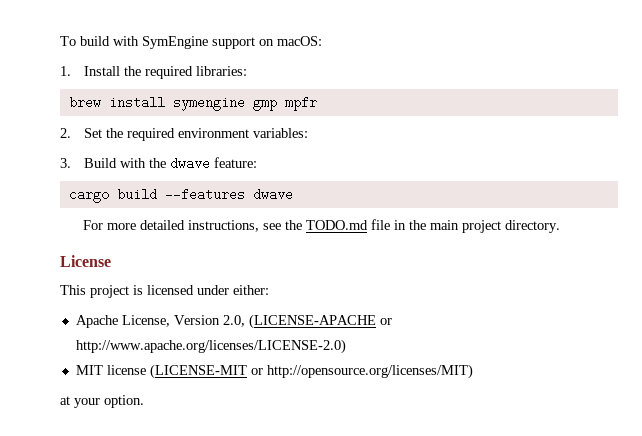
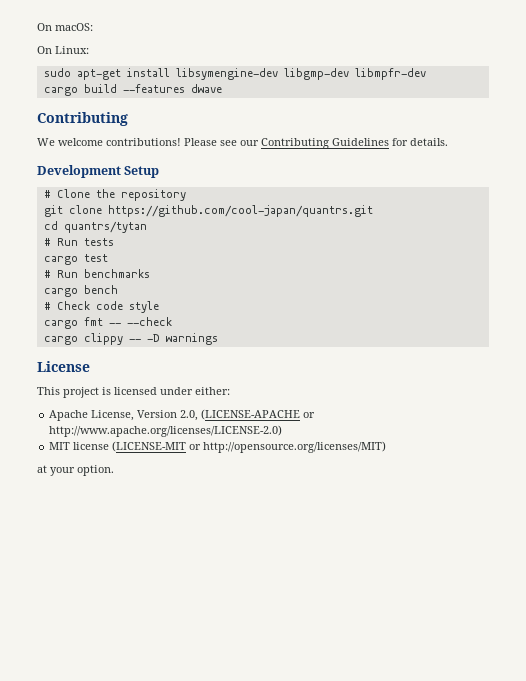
- To build with SymEngine support on macOS:
- 1. Install the required libraries:
- brew install symengine gmp mpfr
- 2. Set the required environment variables:
- 3. Build with the dwave feature:
+ On macOS:
+ On Linux:
+ sudo apt-get install libsymengine-dev libgmp-dev libmpfr-dev
  cargo build --features dwave
- For more detailed instructions, see the TODO.md file in the main project directory.
+ Contributing
+ We welcome contributions! Please see our Contributing Guidelines for details.
+ Development Setup
+ # Clone the repository
+ git clone https://github.com/cool-japan/quantrs.git
+ cd quantrs/tytan
+ # Run tests
+ cargo test
+ # Run benchmarks
+ cargo bench
+ # Check code style
+ cargo fmt -- --check
+ cargo clippy -- -D warnings

